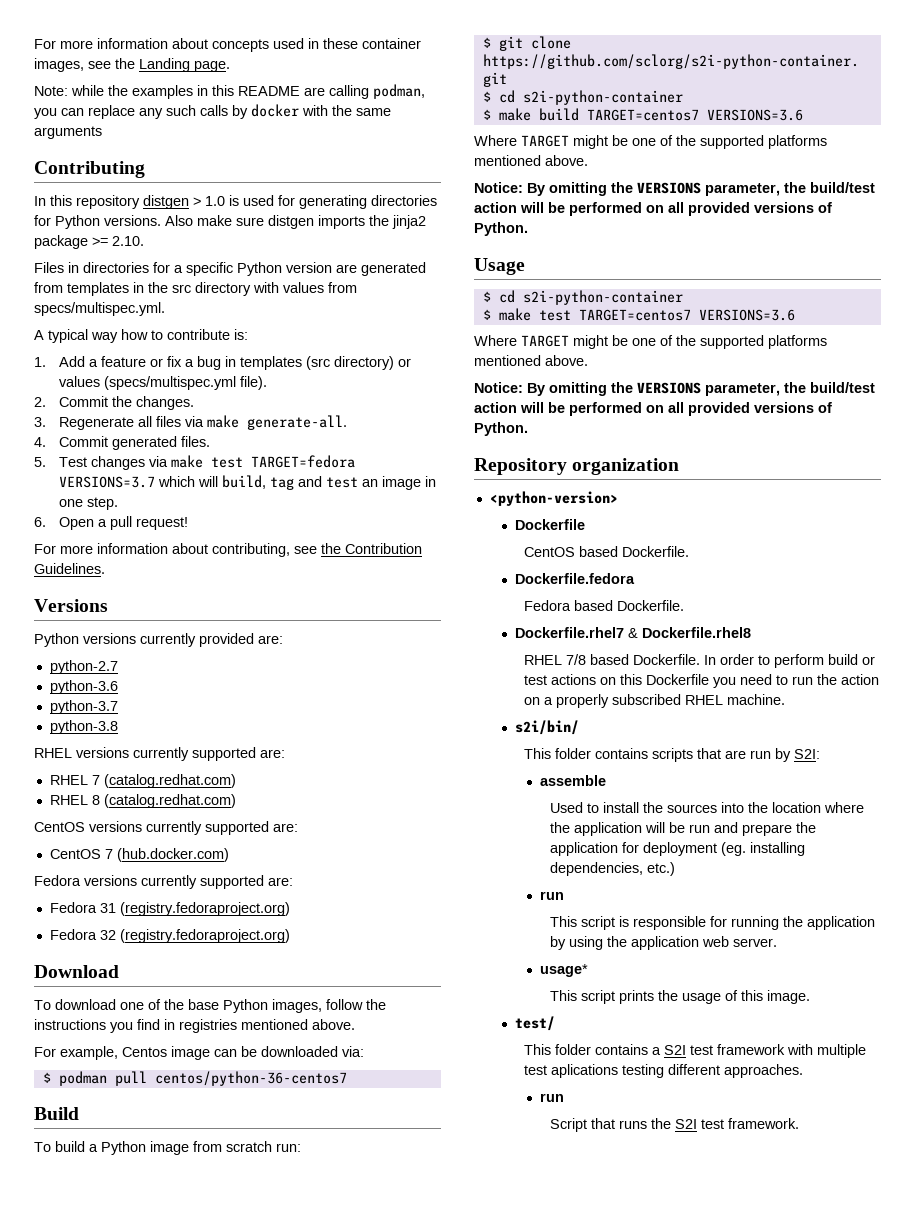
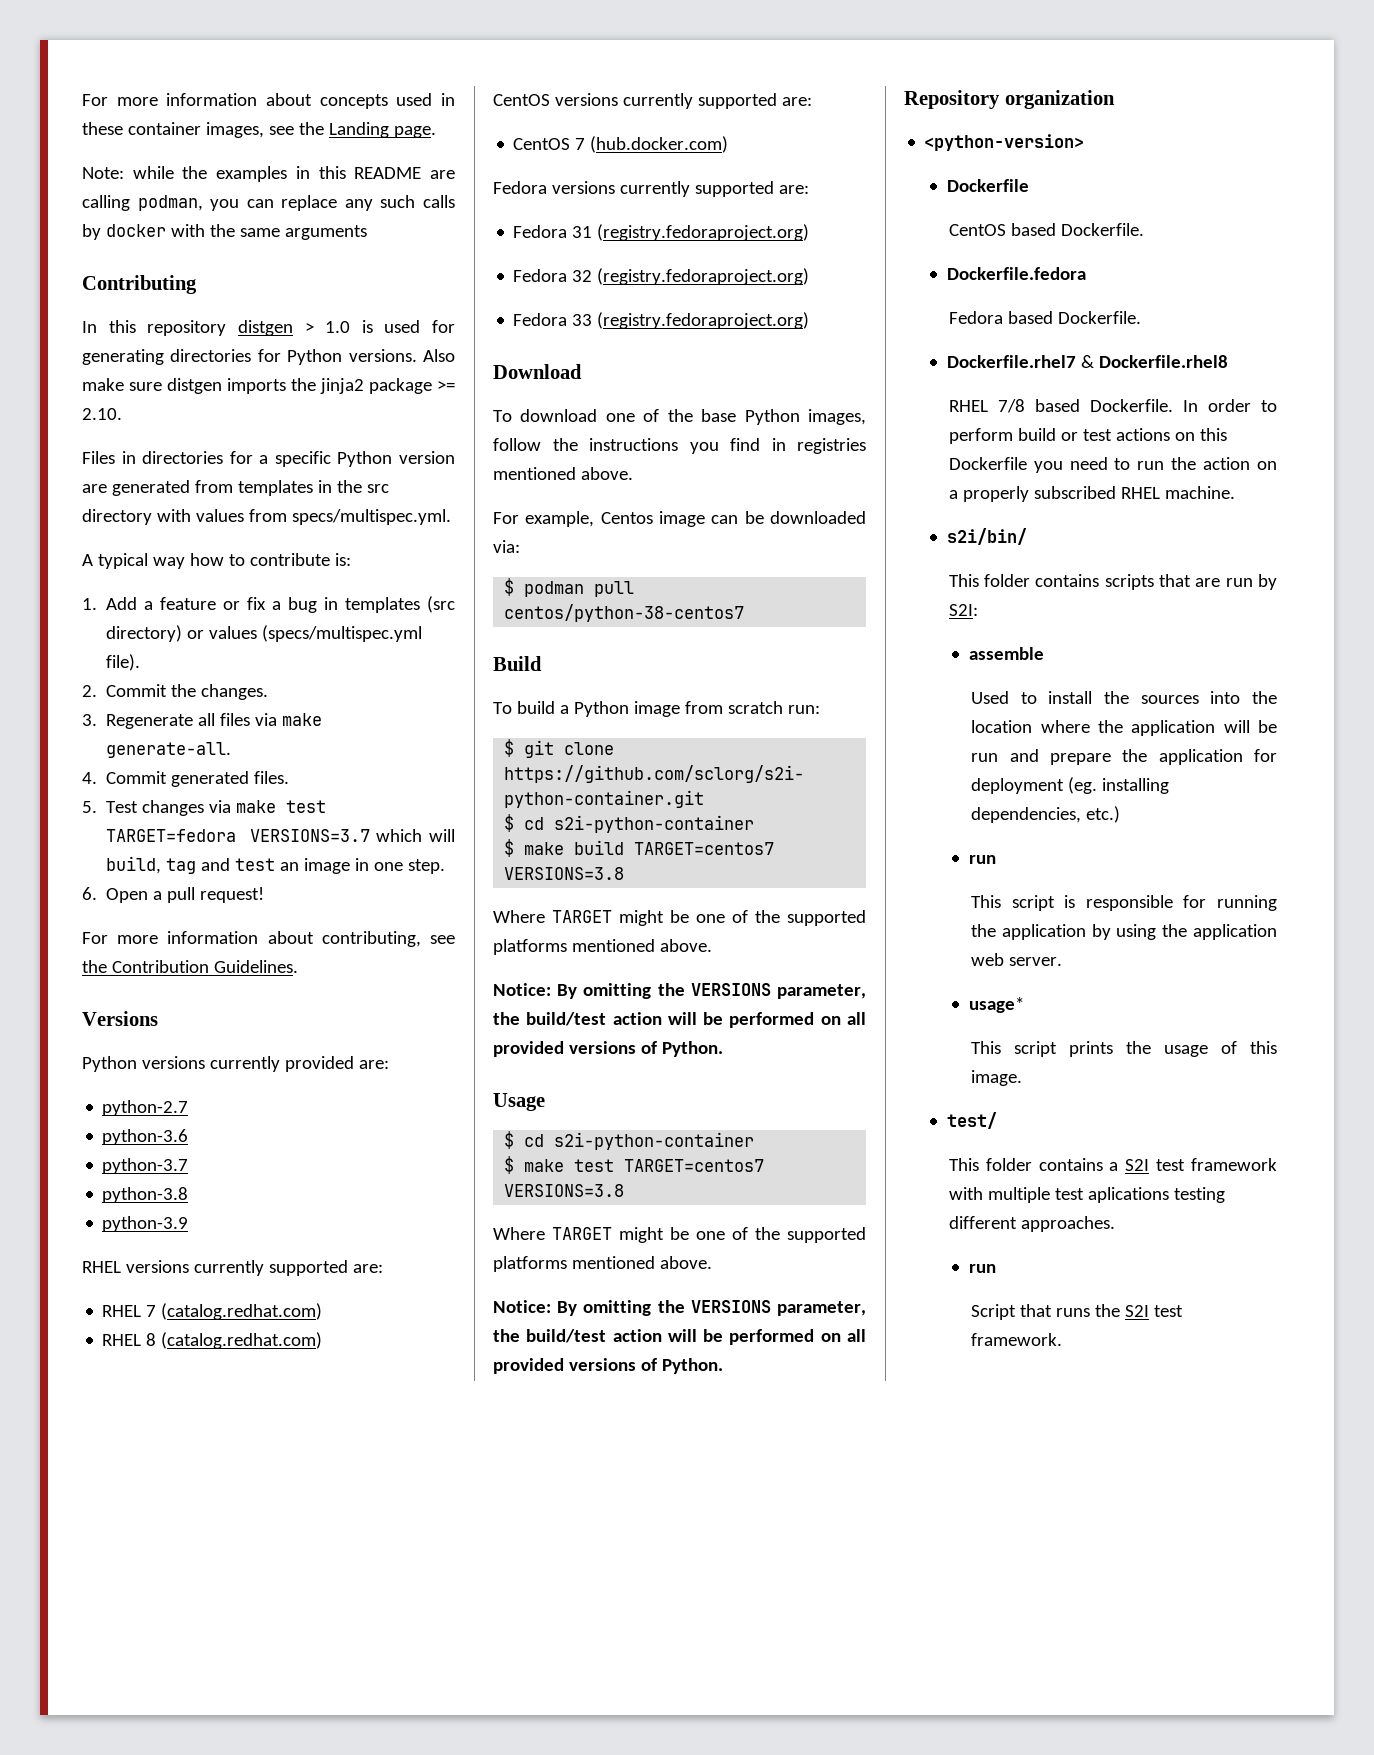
+ python-3.9
+ Fedora 33 (registry.fedoraproject.org)
- $ podman pull centos/python-36-centos7
+ $ podman pull centos/python-38-centos7
- $ make build TARGET=centos7 VERSIONS=3.6
+ $ make build TARGET=centos7 VERSIONS=3.8
- $ make test TARGET=centos7 VERSIONS=3.6
+ $ make test TARGET=centos7 VERSIONS=3.8

